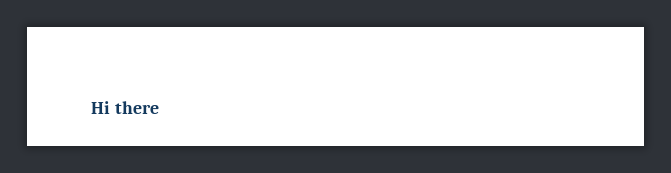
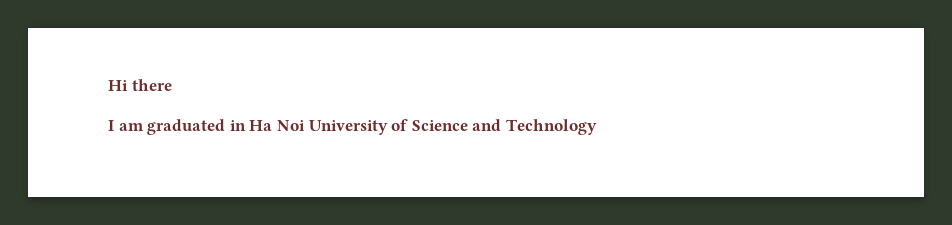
+ I am graduated in Ha Noi University of Science and Technology

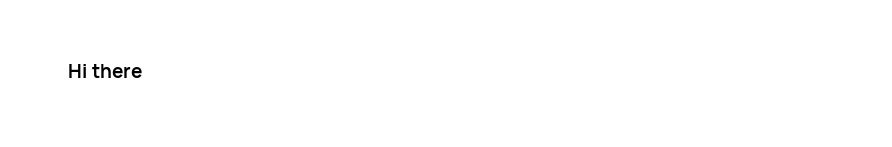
- I am graduated in Ha Noi University of Science and Technology

